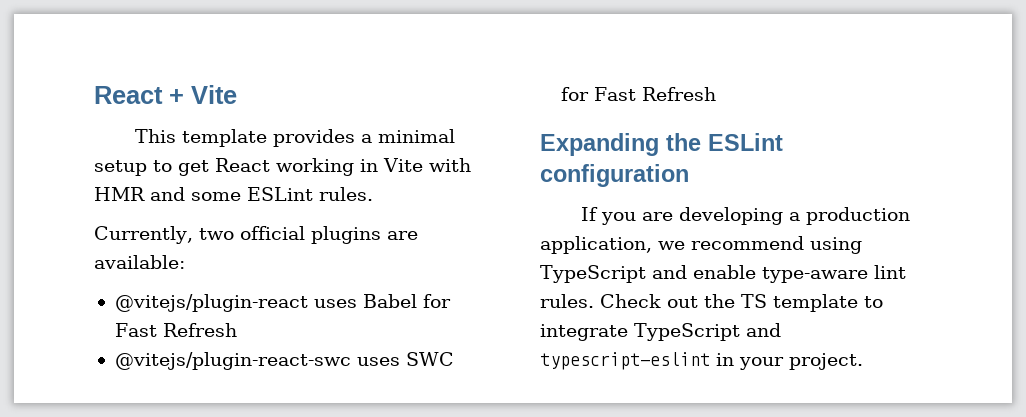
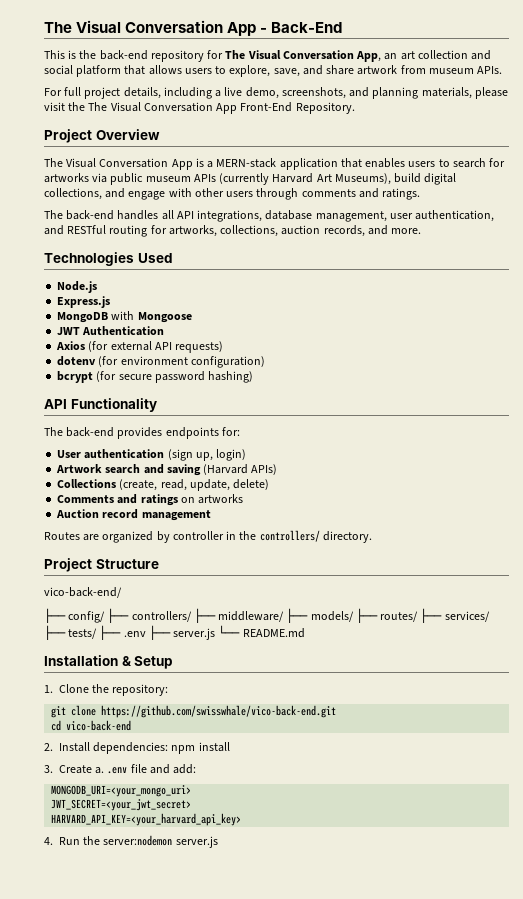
- React + Vite
- This template provides a minimal setup to get React working in Vite with HMR and some ESLint rules.
- Currently, two official plugins are available:
- @vitejs/plugin-react uses Babel for Fast Refresh
- @vitejs/plugin-react-swc uses SWC for Fast Refresh
- Expanding the ESLint configuration
- If you are developing a production application, we recommend using TypeScript and enable type-aware lint rules. Check out the TS template to integrate TypeScript and typescript-eslint in your project.
+ The Visual Conversation App - Back-End
+ This is the back-end repository for The Visual Conversation App, an art collection and social platform that allows users to explore, save, and share artwork from museum APIs.
+ For full project details, including a live demo, screenshots, and planning materials, please visit the The Visual Conversation App Front-End Repository.
+ Project Overview
+ The Visual Conversation App is a MERN-stack application that enables users to search for artworks via public museum APIs (currently Harvard Art Museums), build digital collections, and engage with other users through comments and ratings.
+ The back-end handles all API integrations, database management, user authentication, and RESTful routing for artworks, collections, auction records, and more.
+ Technologies Used
+ Node.js
+ Express.js
+ MongoDB with Mongoose
+ JWT Authentication
+ Axios (for external API requests)
+ dotenv (for environment configuration)
+ bcrypt (for secure password hashing)
+ API Functionality
+ The back-end provides endpoints for:
+ User authentication (sign up, login)
+ Artwork search and saving (Harvard APIs)
+ Collections (create, read, update, delete)
+ Comments and ratings on artworks
+ Auction record management
+ Routes are organized by controller in the controllers/ directory.
+ Project Structure
+ vico-back-end/
+ ├── config/ ├── controllers/ ├── middleware/ ├── models/ ├── routes/ ├── services/ ├── tests/ ├── .env ├── server.js └── README.md
+ Installation & Setup
+ 1. Clone the repository:
+ git clone https://github.com/swisswhale/vico-back-end.git
+ cd vico-back-end
+ 2. Install dependencies: npm install
+ 3. Create a. .env file and add:
+ MONGODB_URI=<your_mongo_uri>
+ JWT_SECRET=<your_jwt_secret>
+ HARVARD_API_KEY=<your_harvard_api_key>
+ 4. Run the server:nodemon server.js

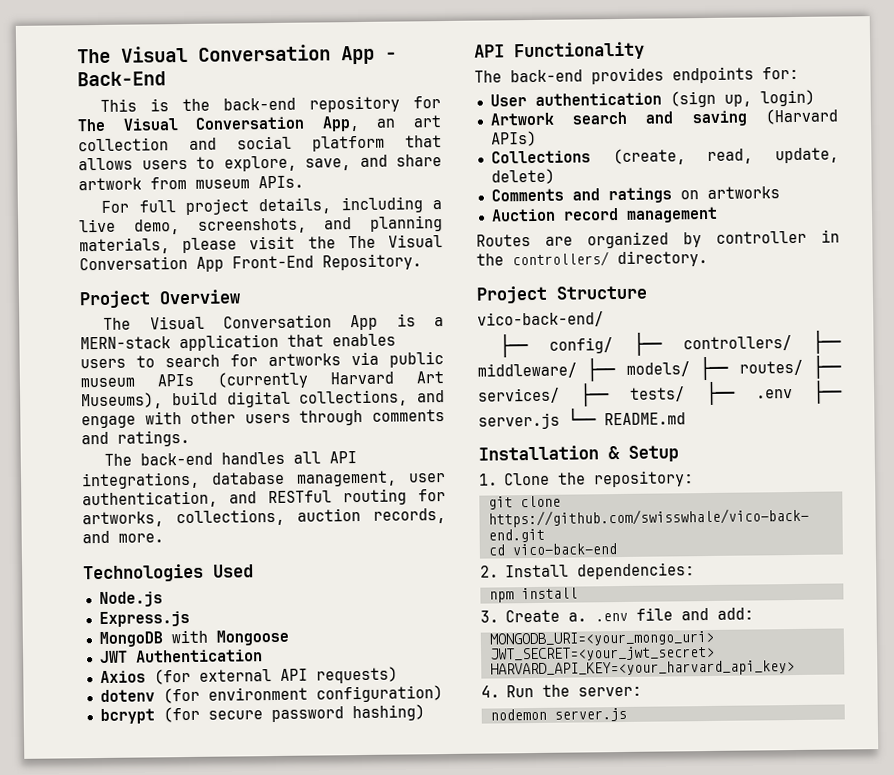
- 2. Install dependencies: npm install
+ 2. Install dependencies:
+ npm install
- 4. Run the server:nodemon server.js
+ 4. Run the server:
+ nodemon server.js

